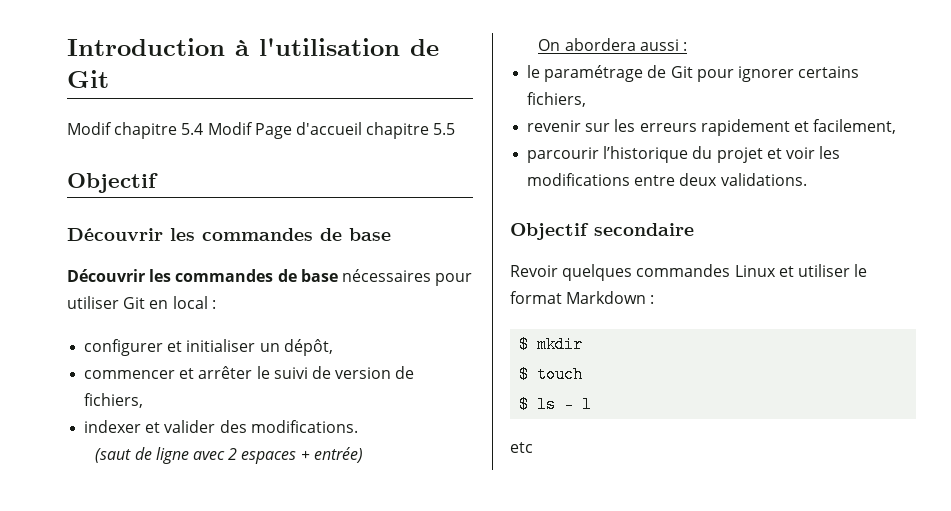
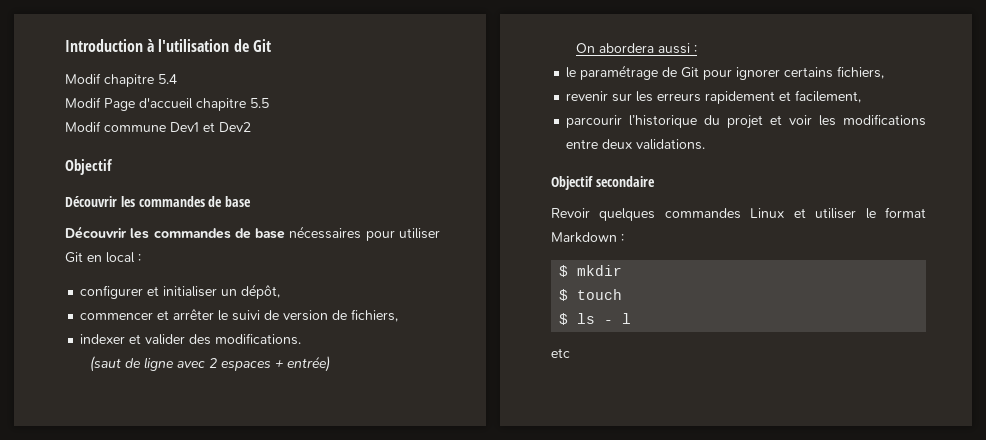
- Modif chapitre 5.4 Modif Page d'accueil chapitre 5.5
+ Modif chapitre 5.4
+ Modif Page d'accueil chapitre 5.5
+ Modif commune Dev1 et Dev2

